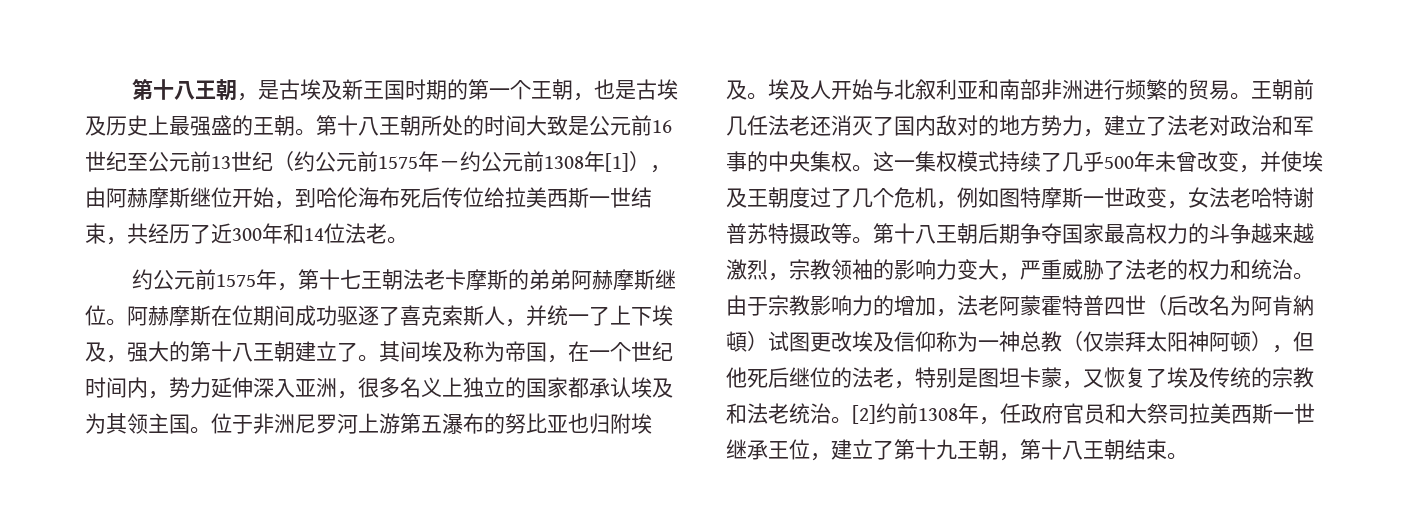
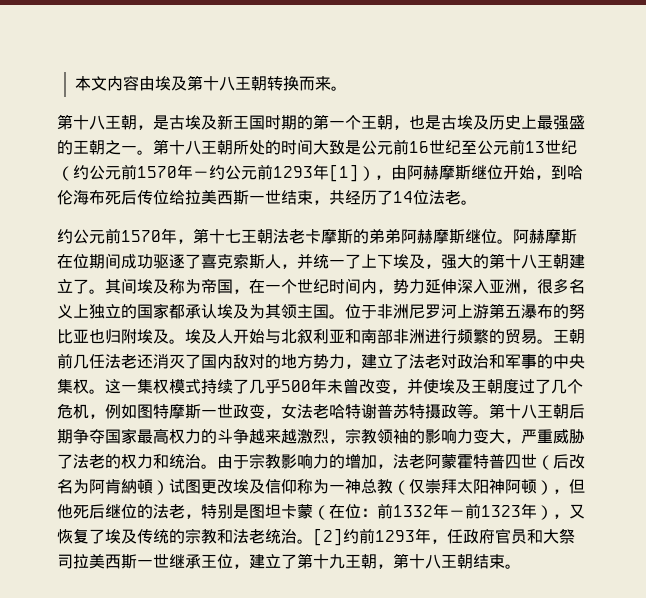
+ 本文内容由埃及第十八王朝转换而来。
- 第十八王朝，是古埃及新王国时期的第一个王朝，也是古埃及历史上最强盛的王朝。
+ 第十八王朝，是古埃及新王国时期的第一个王朝，也是古埃及历史上最强盛的王朝之一。
- 第十八王朝所处的时间大致是公元前16世纪至公元前13世纪（约公元前1575年－约公元前1308年[1]），由阿赫摩斯继位开始，到哈伦海布死后传位给拉美西斯一世结束，共经历了近300年和14位法老。
+ 第十八王朝所处的时间大致是公元前16世纪至公元前13世纪（约公元前1570年－约公元前1293年[1]），由阿赫摩斯继位开始，到哈伦海布死后传位给拉美西斯一世结束，共经历了14位法老。
- 约公元前1575年，第十七王朝法老卡摩斯的弟弟阿赫摩斯继位。
+ 约公元前1570年，第十七王朝法老卡摩斯的弟弟阿赫摩斯继位。
- 由于宗教影响力的增加，法老阿蒙霍特普四世（后改名为阿肯納頓）试图更改埃及信仰称为一神总教（仅崇拜太阳神阿顿），但他死后继位的法老，特别是图坦卡蒙，又恢复了埃及传统的宗教和法老统治。
+ 由于宗教影响力的增加，法老阿蒙霍特普四世（后改名为阿肯納頓）试图更改埃及信仰称为一神总教（仅崇拜太阳神阿顿），但他死后继位的法老，特别是图坦卡蒙（在位：前1332年－前1323年），又恢复了埃及传统的宗教和法老统治。
- [2]约前1308年，任政府官员和大祭司拉美西斯一世继承王位，建立了第十九王朝，第十八王朝结束。
+ [2]约前1293年，任政府官员和大祭司拉美西斯一世继承王位，建立了第十九王朝，第十八王朝结束。

